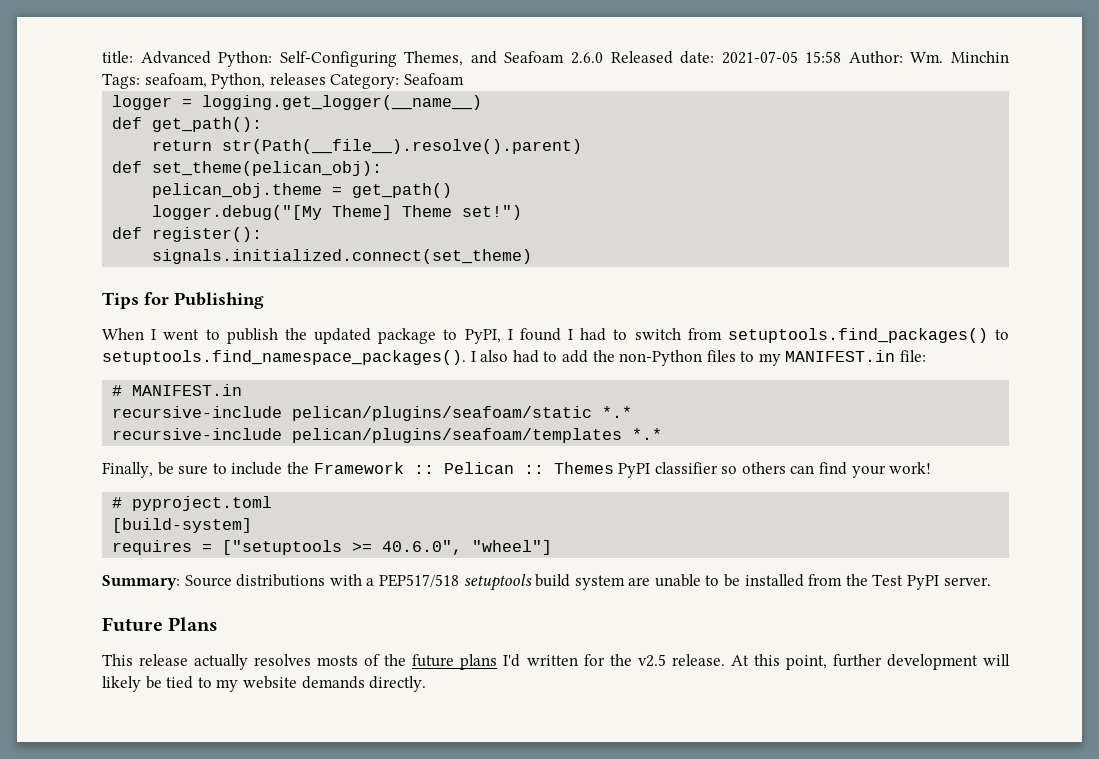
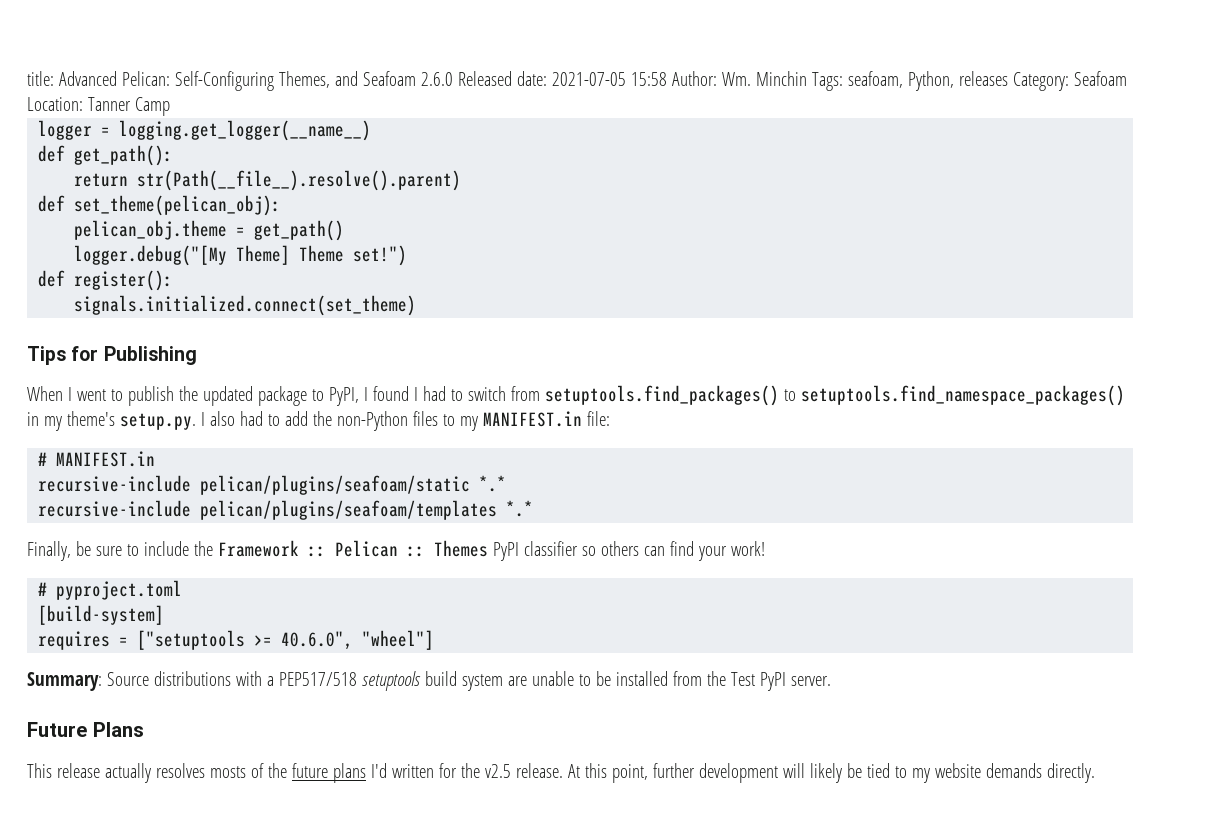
- title: Advanced Python: Self-Configuring Themes, and Seafoam 2.6.0 Released date: 2021-07-05 15:58 Author: Wm. Minchin Tags: seafoam, Python, releases Category: Seafoam
+ title: Advanced Pelican: Self-Configuring Themes, and Seafoam 2.6.0 Released date: 2021-07-05 15:58 Author: Wm. Minchin Tags: seafoam, Python, releases Category: Seafoam Location: Tanner Camp
- When I went to publish the updated package to PyPI, I found I had to switch from setuptools.find_packages() to setuptools.find_namespace_packages(). I also had to add the non-Python files to my MANIFEST.in file:
+ When I went to publish the updated package to PyPI, I found I had to switch from setuptools.find_packages() to setuptools.find_namespace_packages() in my theme's setup.py. I also had to add the non-Python files to my MANIFEST.in file:

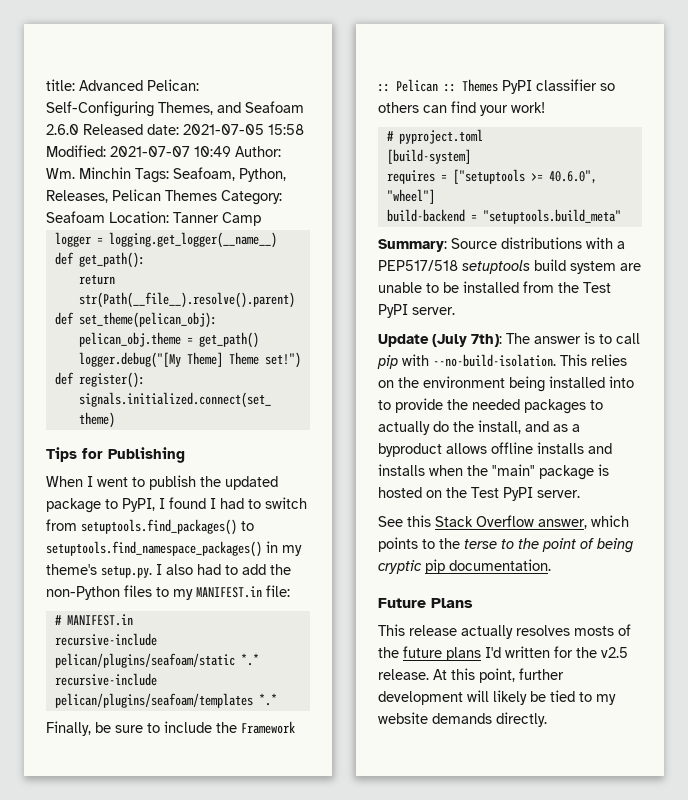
- title: Advanced Pelican: Self-Configuring Themes, and Seafoam 2.6.0 Released date: 2021-07-05 15:58 Author: Wm. Minchin Tags: seafoam, Python, releases Category: Seafoam Location: Tanner Camp
+ title: Advanced Pelican: Self-Configuring Themes, and Seafoam 2.6.0 Released date: 2021-07-05 15:58 Modified: 2021-07-07 10:49 Author: Wm. Minchin Tags: Seafoam, Python, Releases, Pelican Themes Category: Seafoam Location: Tanner Camp
+ build-backend = "setuptools.build_meta"
+ Update (July 7th): The answer is to call pip with --no-build-isolation. This relies on the environment being installed into to provide the needed packages to actually do the install, and as a byproduct allows offline installs and installs when the "main" package is hosted on the Test PyPI server.
+ See this Stack Overflow answer, which points to the terse to the point of being cryptic pip documentation.

